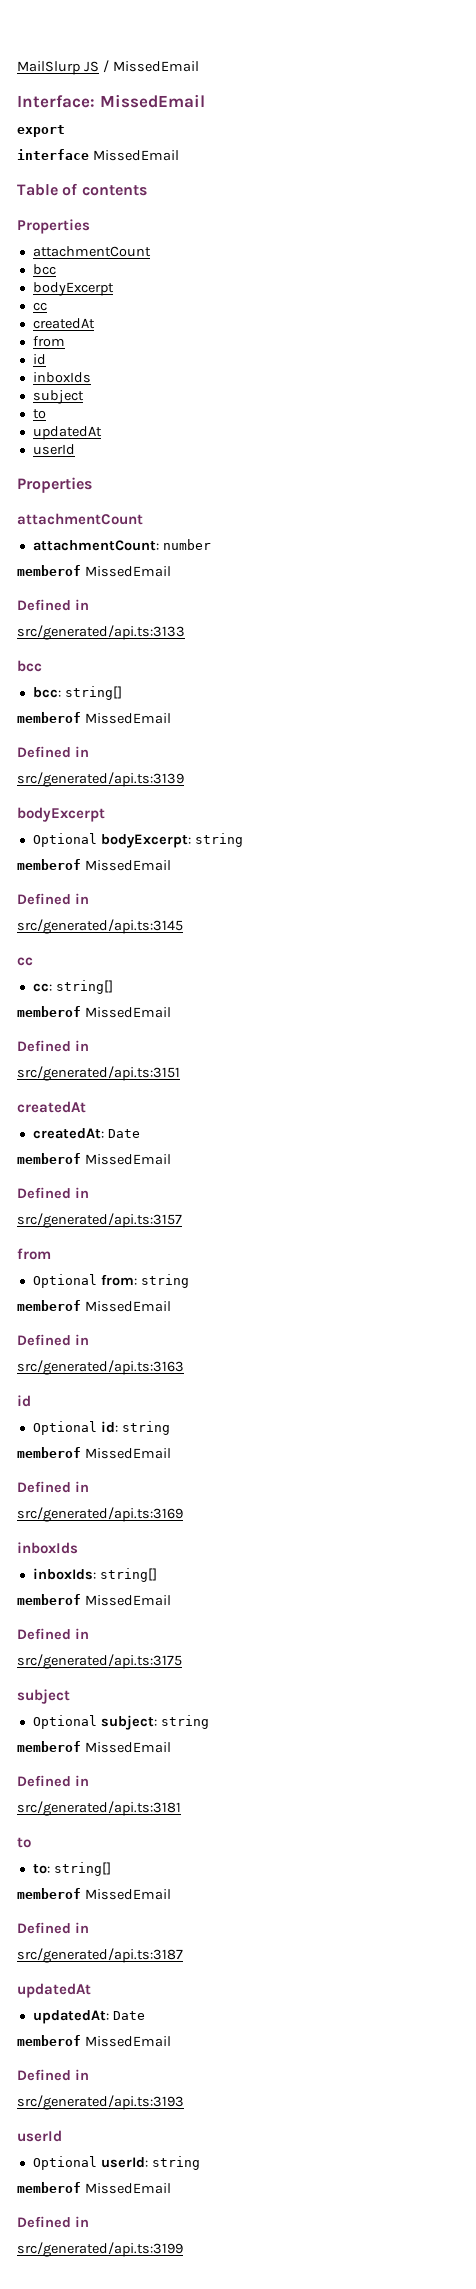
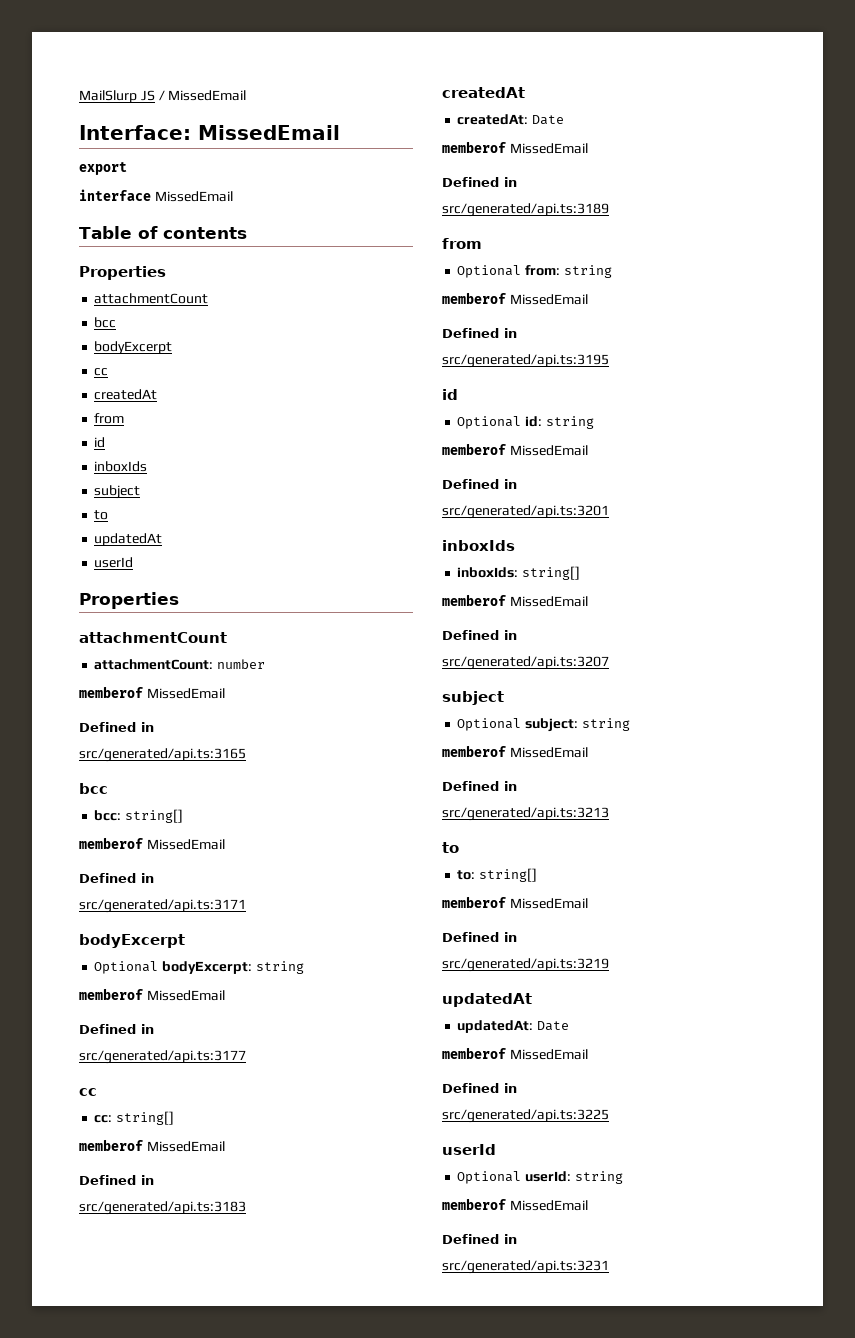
- src/generated/api.ts:3133
+ src/generated/api.ts:3165
- src/generated/api.ts:3139
+ src/generated/api.ts:3171
- src/generated/api.ts:3145
+ src/generated/api.ts:3177
- src/generated/api.ts:3151
+ src/generated/api.ts:3183
- src/generated/api.ts:3157
+ src/generated/api.ts:3189
- src/generated/api.ts:3163
+ src/generated/api.ts:3195
- src/generated/api.ts:3169
+ src/generated/api.ts:3201
- src/generated/api.ts:3175
+ src/generated/api.ts:3207
- src/generated/api.ts:3181
+ src/generated/api.ts:3213
- src/generated/api.ts:3187
+ src/generated/api.ts:3219
- src/generated/api.ts:3193
+ src/generated/api.ts:3225
- src/generated/api.ts:3199
+ src/generated/api.ts:3231

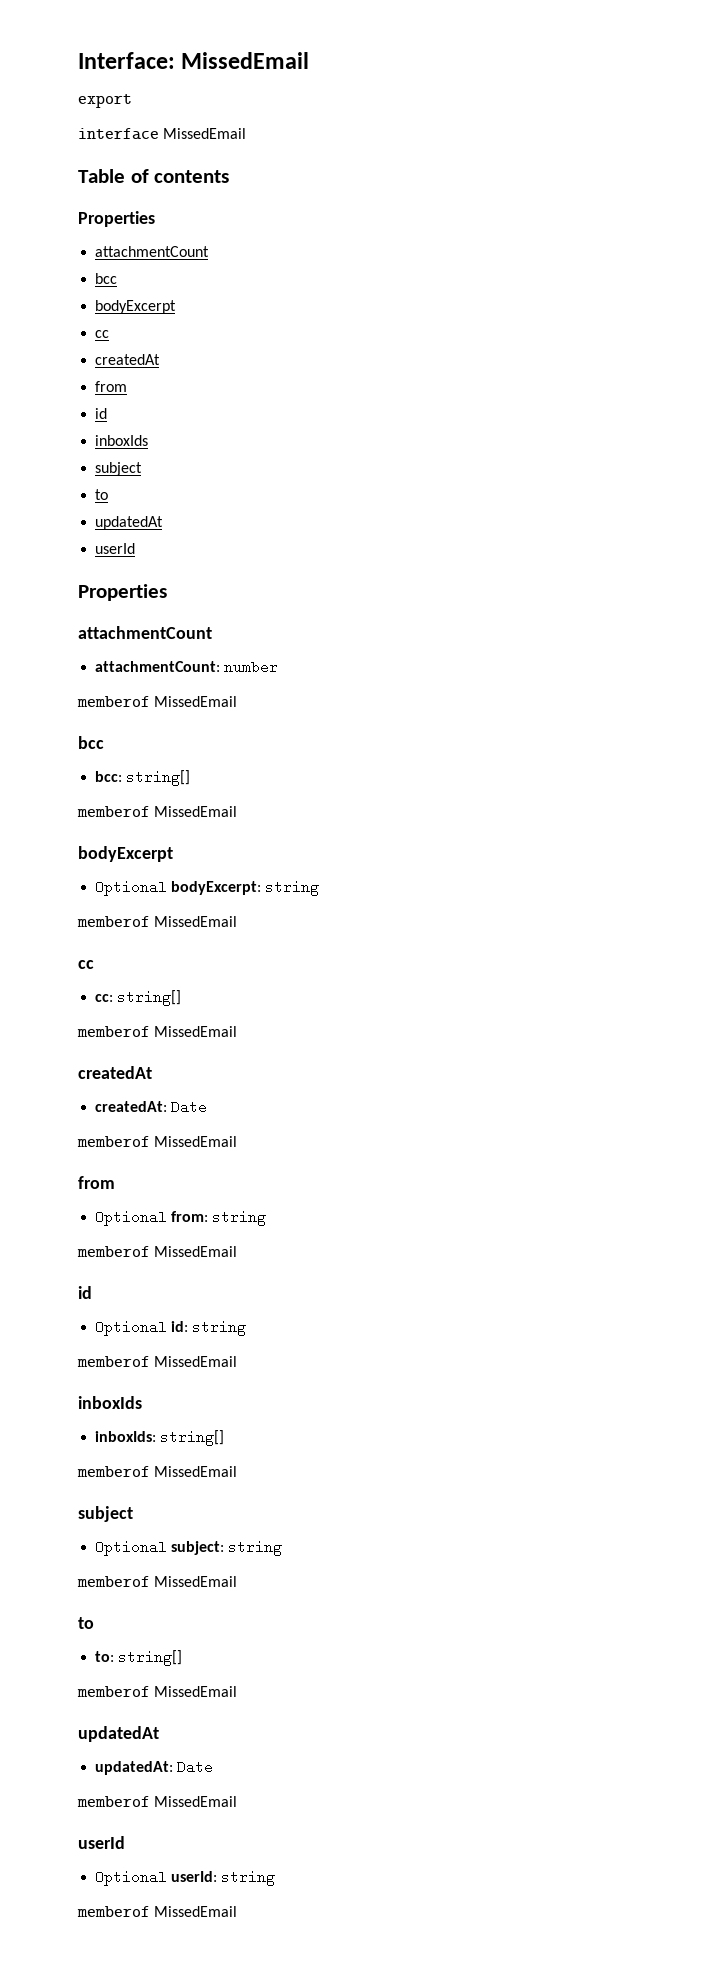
- MailSlurp JS / MissedEmail
  attachmentCount: number
  memberof MissedEmail
- Defined in
- src/generated/api.ts:3165
  bcc: string[]
  memberof MissedEmail
- Defined in
- src/generated/api.ts:3171
  Optional bodyExcerpt: string
  memberof MissedEmail
- Defined in
- src/generated/api.ts:3177
  cc: string[]
  memberof MissedEmail
- Defined in
- src/generated/api.ts:3183
  createdAt: Date
  memberof MissedEmail
- Defined in
- src/generated/api.ts:3189
  Optional from: string
  memberof MissedEmail
- Defined in
- src/generated/api.ts:3195
  Optional id: string
  memberof MissedEmail
- Defined in
- src/generated/api.ts:3201
  inboxIds: string[]
  memberof MissedEmail
- Defined in
- src/generated/api.ts:3207
  Optional subject: string
  memberof MissedEmail
- Defined in
- src/generated/api.ts:3213
  to: string[]
  memberof MissedEmail
- Defined in
- src/generated/api.ts:3219
  updatedAt: Date
  memberof MissedEmail
- Defined in
- src/generated/api.ts:3225
  Optional userId: string
  memberof MissedEmail
- Defined in
- src/generated/api.ts:3231

